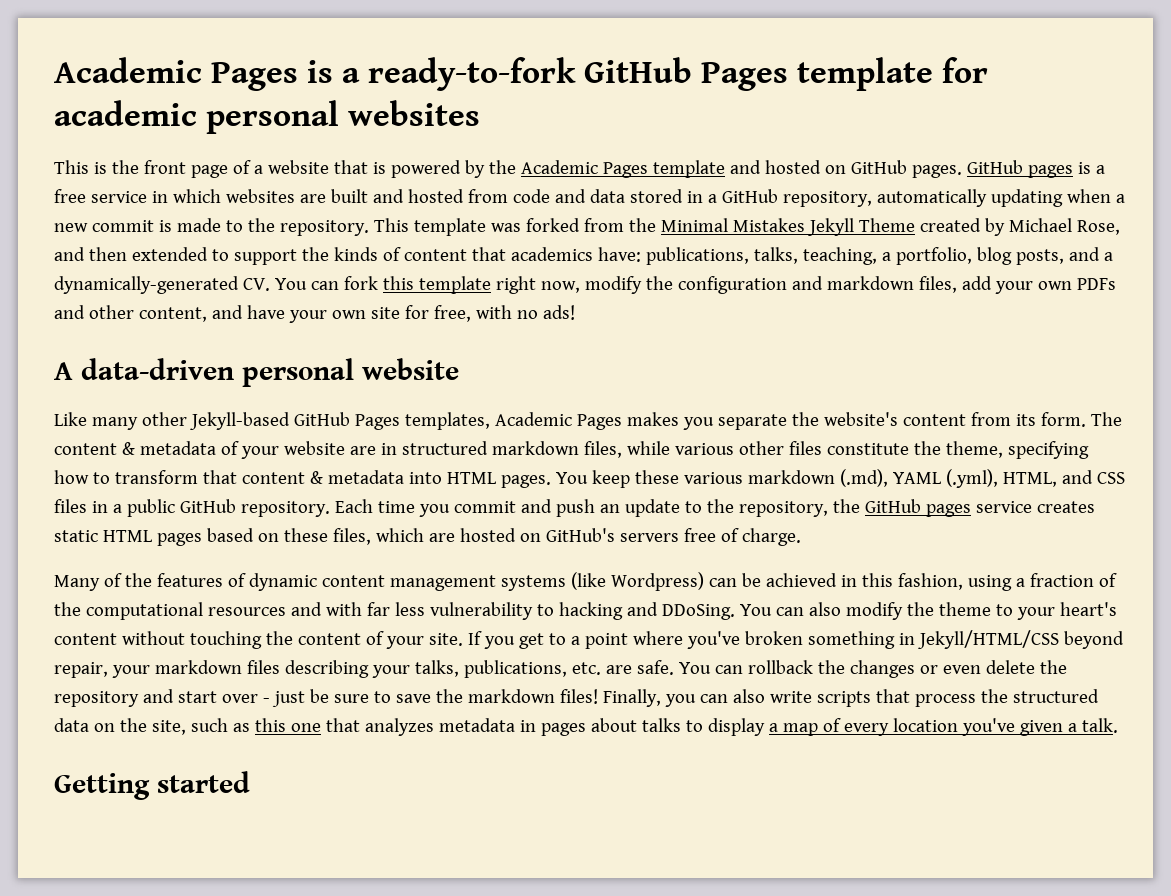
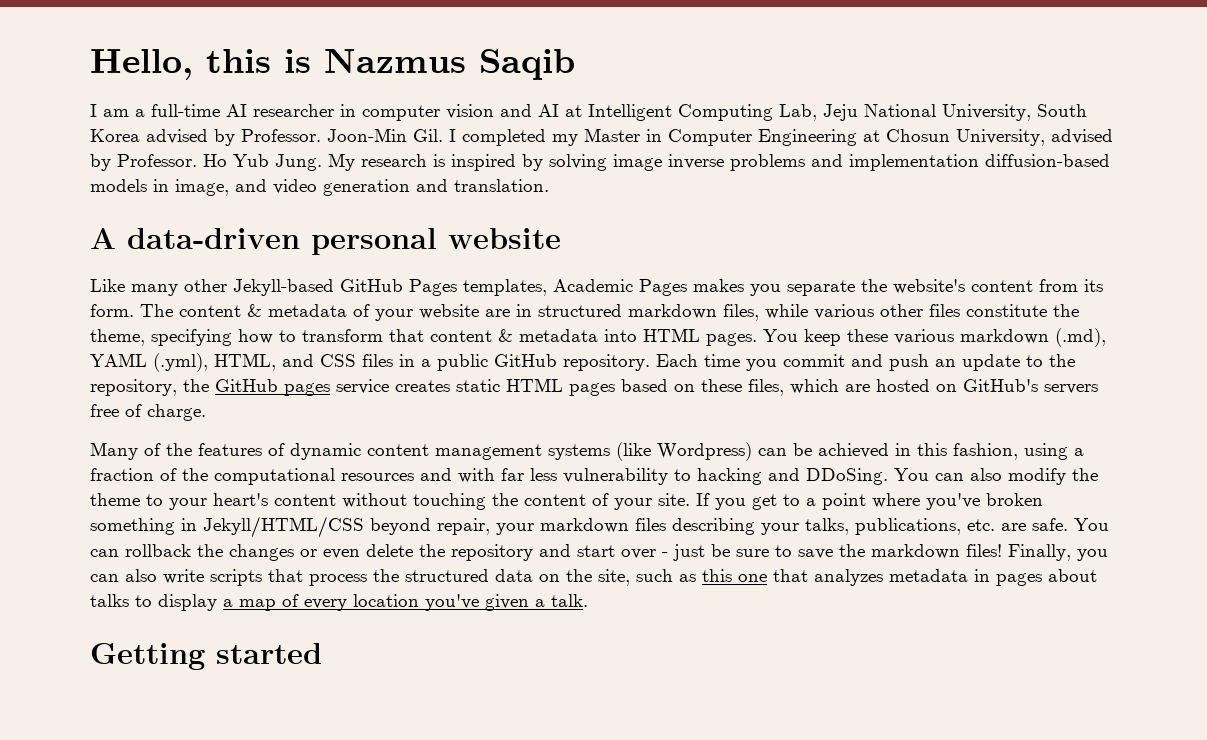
- Academic Pages is a ready-to-fork GitHub Pages template for academic personal websites
- This is the front page of a website that is powered by the Academic Pages template and hosted on GitHub pages. GitHub pages is a free service in which websites are built and hosted from code and data stored in a GitHub repository, automatically updating when a new commit is made to the repository. This template was forked from the Minimal Mistakes Jekyll Theme created by Michael Rose, and then extended to support the kinds of content that academics have: publications, talks, teaching, a portfolio, blog posts, and a dynamically-generated CV. You can fork this template right now, modify the configuration and markdown files, add your own PDFs and other content, and have your own site for free, with no ads!
+ Hello, this is Nazmus Saqib
+ I am a full-time AI researcher in computer vision and AI at Intelligent Computing Lab, Jeju National University, South Korea advised by Professor. Joon-Min Gil. I completed my Master in Computer Engineering at Chosun University, advised by Professor. Ho Yub Jung. My research is inspired by solving image inverse problems and implementation diffusion-based models in image, and video generation and translation.

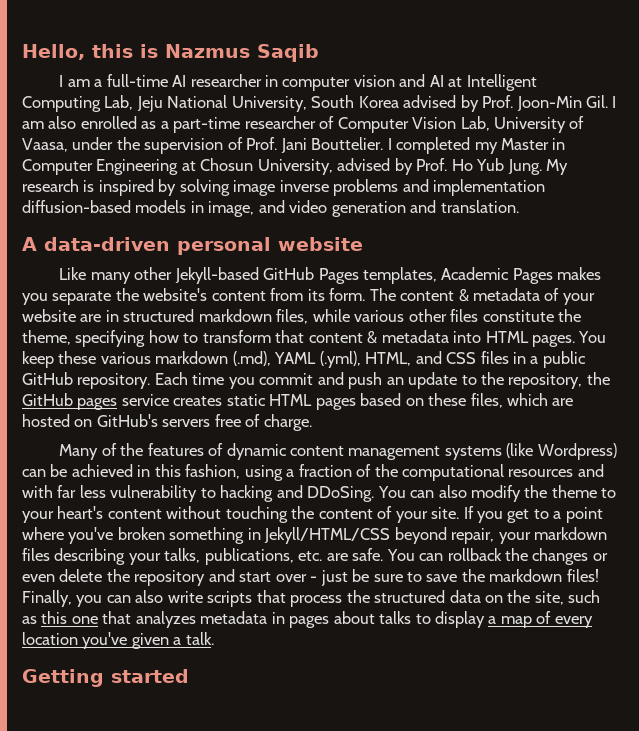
- I am a full-time AI researcher in computer vision and AI at Intelligent Computing Lab, Jeju National University, South Korea advised by Professor. Joon-Min Gil. I completed my Master in Computer Engineering at Chosun University, advised by Professor. Ho Yub Jung.
+ I am a full-time AI researcher in computer vision and AI at Intelligent Computing Lab, Jeju National University, South Korea advised by Prof. Joon-Min Gil. I am also enrolled as a part-time researcher of Computer Vision Lab, University of Vaasa, under the supervision of Prof. Jani Bouttelier. I completed my Master in Computer Engineering at Chosun University, advised by Prof. Ho Yub Jung.

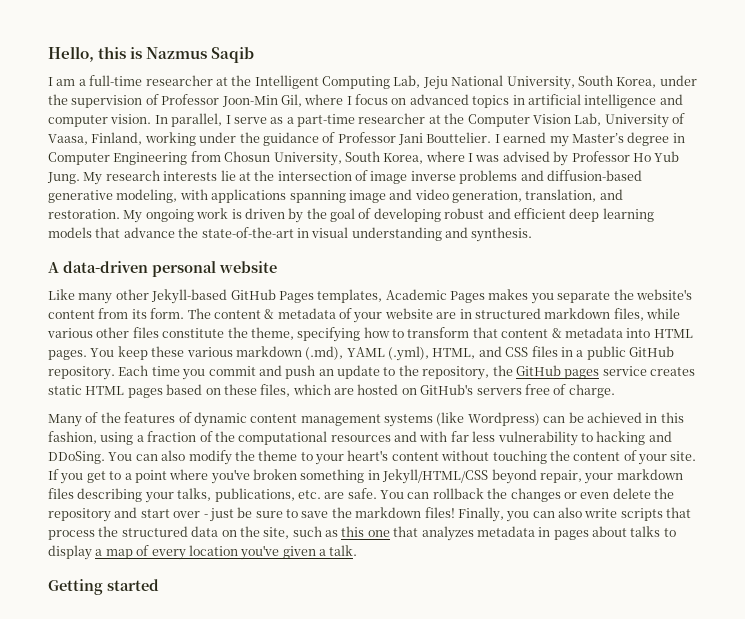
- I am a full-time AI researcher in computer vision and AI at Intelligent Computing Lab, Jeju National University, South Korea advised by Prof. Joon-Min Gil. I am also enrolled as a part-time researcher of Computer Vision Lab, University of Vaasa, under the supervision of Prof. Jani Bouttelier. I completed my Master in Computer Engineering at Chosun University, advised by Prof. Ho Yub Jung.
+ I am a full-time researcher at the Intelligent Computing Lab, Jeju National University, South Korea, under the supervision of Professor Joon-Min Gil, where I focus on advanced topics in artificial intelligence and computer vision. In parallel, I serve as a part-time researcher at the Computer Vision Lab, University of Vaasa, Finland, working under the guidance of Professor Jani Bouttelier. I earned my Master’s degree in Computer Engineering from Chosun University, South Korea, where I was advised by Professor Ho Yub Jung.
- My research is inspired by solving image inverse problems and implementation diffusion-based models in image, and video generation and translation.
+ My research interests lie at the intersection of image inverse problems and diffusion-based generative modeling, with applications spanning image and video generation, translation, and restoration. My ongoing work is driven by the goal of developing robust and efficient deep learning models that advance the state-of-the-art in visual understanding and synthesis.

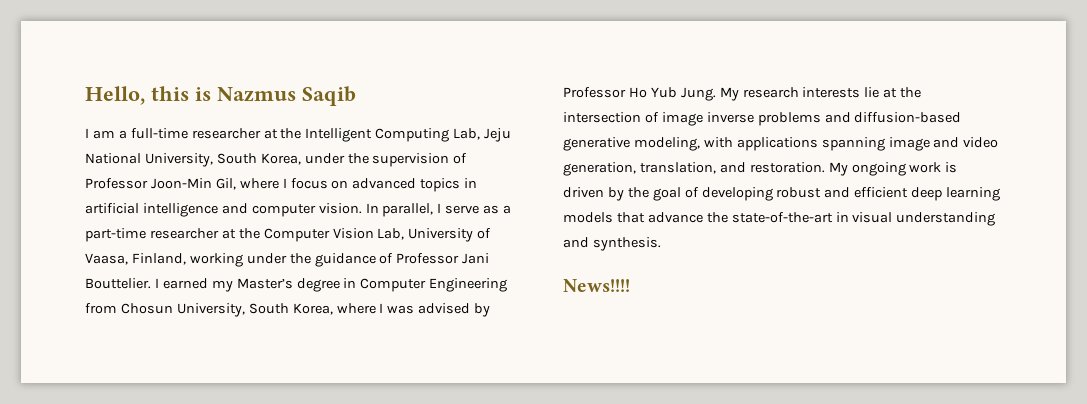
- A data-driven personal website
- Like many other Jekyll-based GitHub Pages templates, Academic Pages makes you separate the website's content from its form. The content & metadata of your website are in structured markdown files, while various other files constitute the theme, specifying how to transform that content & metadata into HTML pages. You keep these various markdown (.md), YAML (.yml), HTML, and CSS files in a public GitHub repository. Each time you commit and push an update to the repository, the GitHub pages service creates static HTML pages based on these files, which are hosted on GitHub's servers free of charge.
- Many of the features of dynamic content management systems (like Wordpress) can be achieved in this fashion, using a fraction of the computational resources and with far less vulnerability to hacking and DDoSing. You can also modify the theme to your heart's content without touching the content of your site. If you get to a point where you've broken something in Jekyll/HTML/CSS beyond repair, your markdown files describing your talks, publications, etc. are safe. You can rollback the changes or even delete the repository and start over - just be sure to save the markdown files! Finally, you can also write scripts that process the structured data on the site, such as this one that analyzes metadata in pages about talks to display a map of every location you've given a talk.
- Getting started
+ News!!!!

